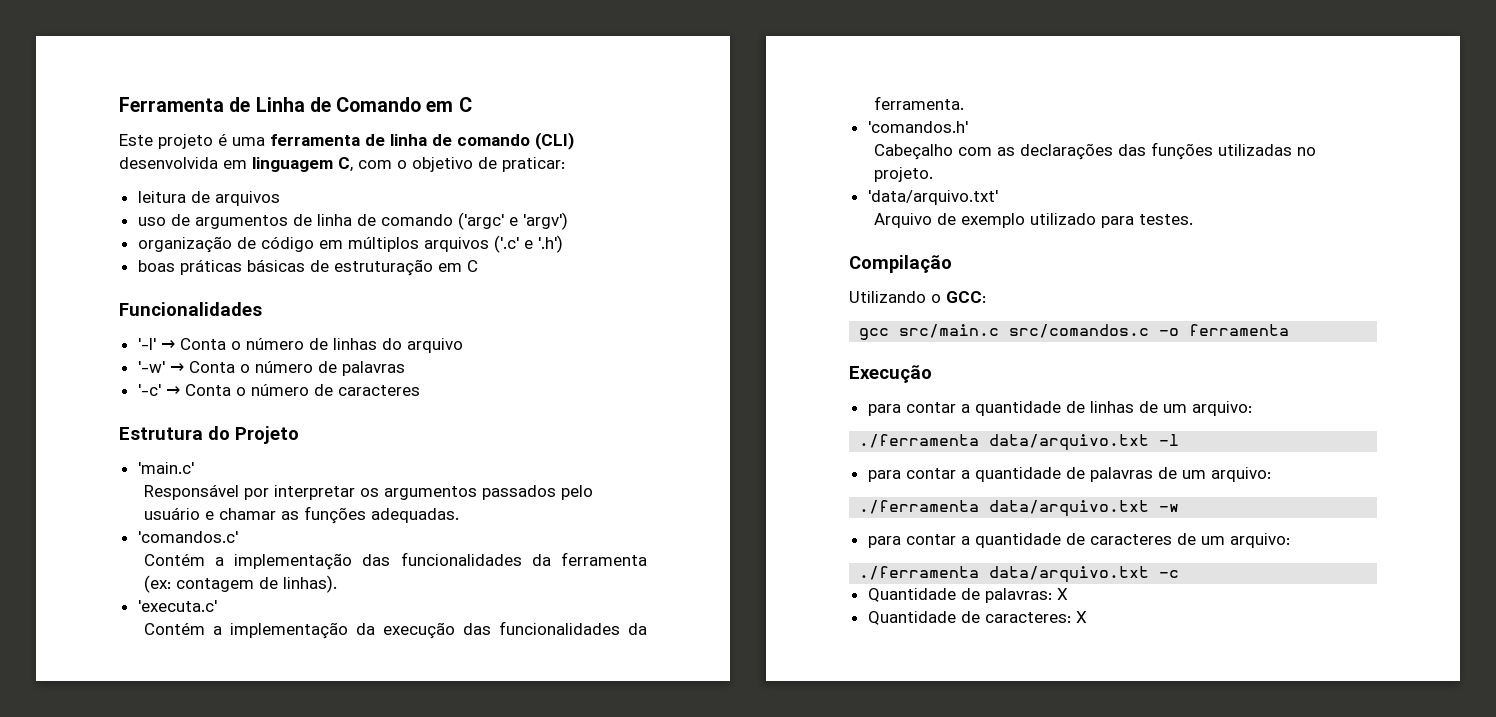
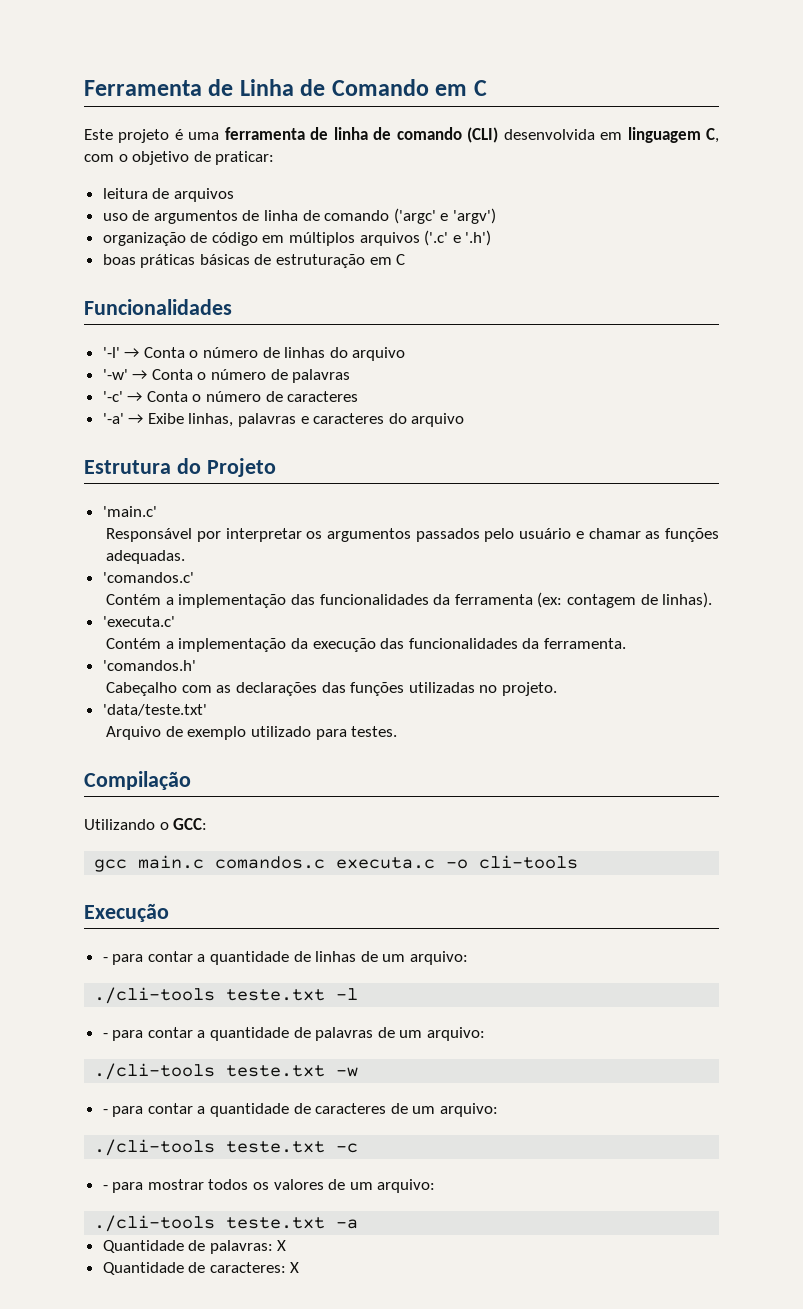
+ '-a' → Exibe linhas, palavras e caracteres do arquivo
- 'data/arquivo.txt'
+ 'data/teste.txt'
- gcc src/main.c src/comandos.c -o ferramenta
+ gcc main.c comandos.c executa.c -o cli-tools
- para contar a quantidade de linhas de um arquivo:
+ - para contar a quantidade de linhas de um arquivo:
- ./ferramenta data/arquivo.txt -l
+ ./cli-tools teste.txt -l
- para contar a quantidade de palavras de um arquivo:
+ - para contar a quantidade de palavras de um arquivo:
- ./ferramenta data/arquivo.txt -w
+ ./cli-tools teste.txt -w
- para contar a quantidade de caracteres de um arquivo:
+ - para contar a quantidade de caracteres de um arquivo:
- ./ferramenta data/arquivo.txt -c
+ ./cli-tools teste.txt -c
+ - para mostrar todos os valores de um arquivo:
+ ./cli-tools teste.txt -a

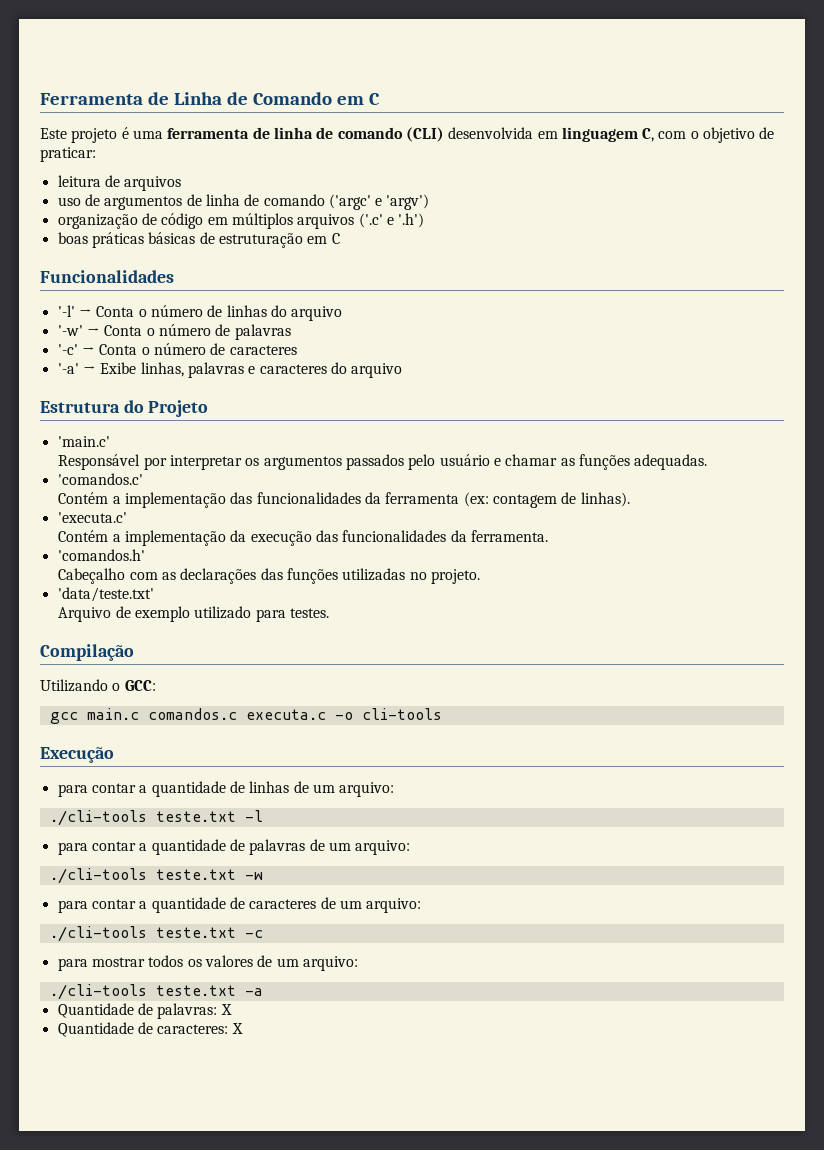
- - para contar a quantidade de linhas de um arquivo:
+ para contar a quantidade de linhas de um arquivo:
- - para contar a quantidade de palavras de um arquivo:
+ para contar a quantidade de palavras de um arquivo:
- - para contar a quantidade de caracteres de um arquivo:
+ para contar a quantidade de caracteres de um arquivo:
- - para mostrar todos os valores de um arquivo:
+ para mostrar todos os valores de um arquivo:

